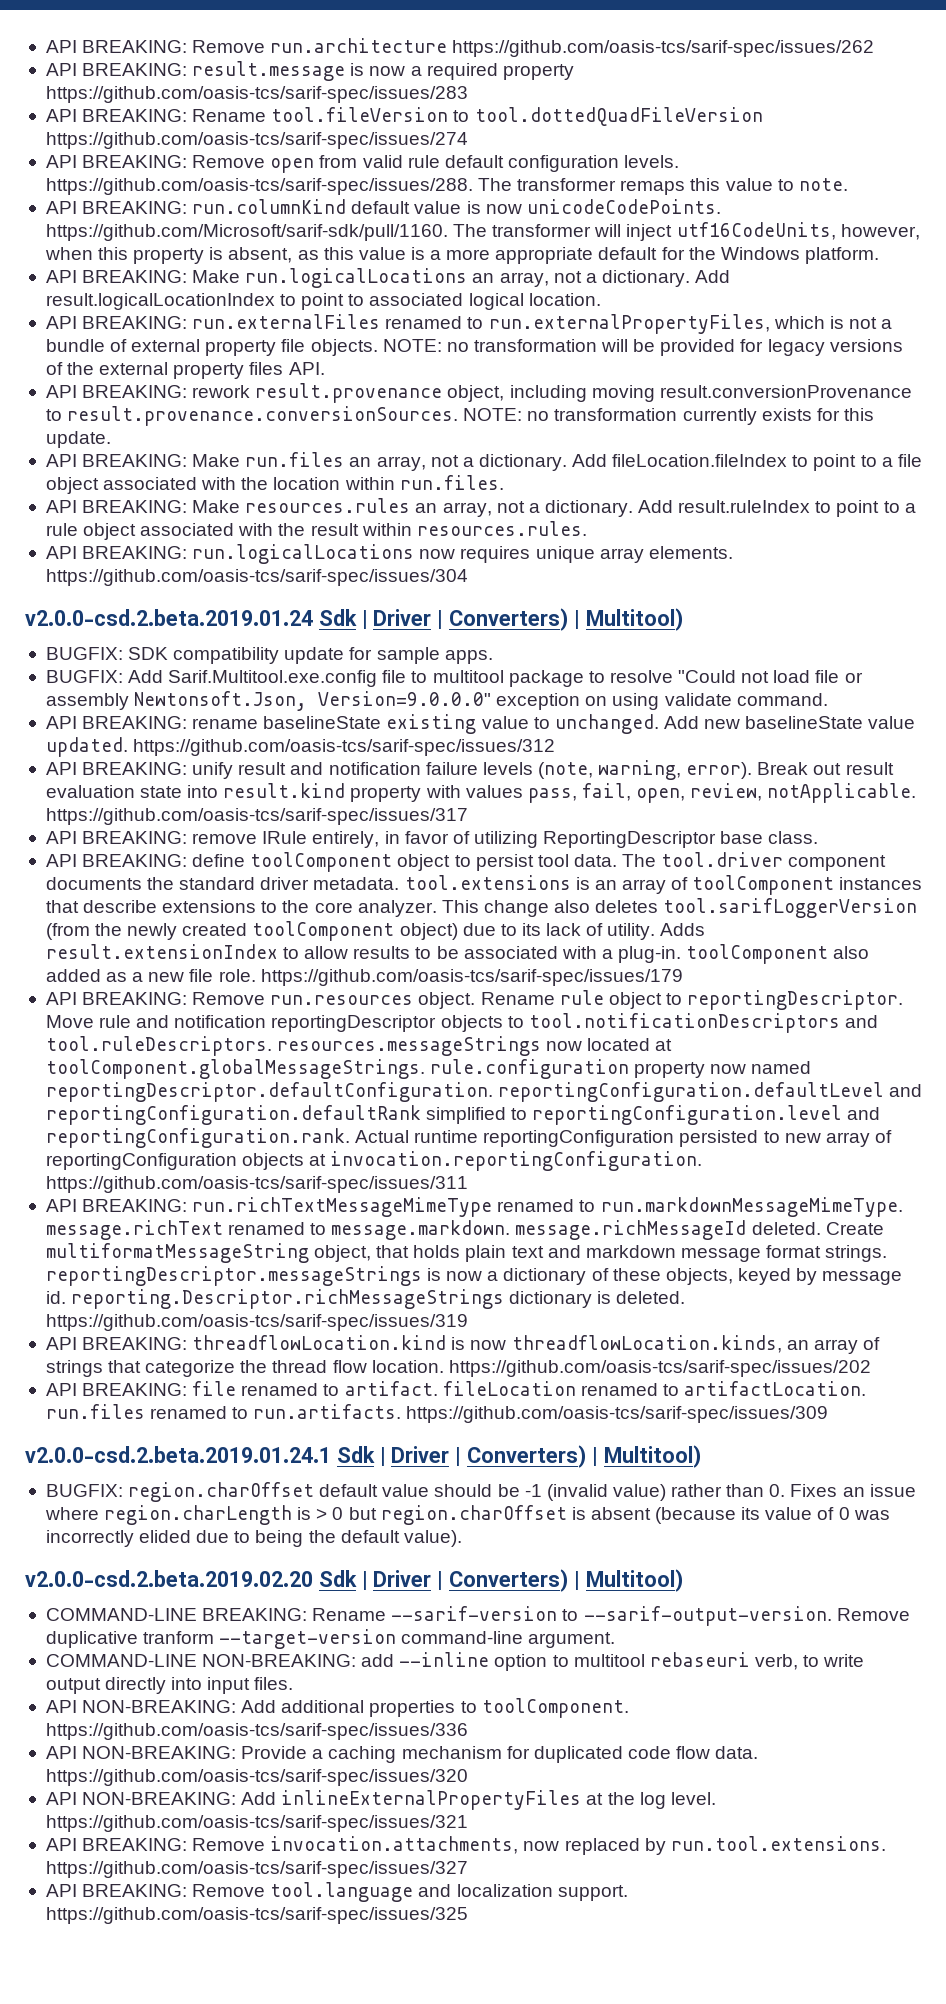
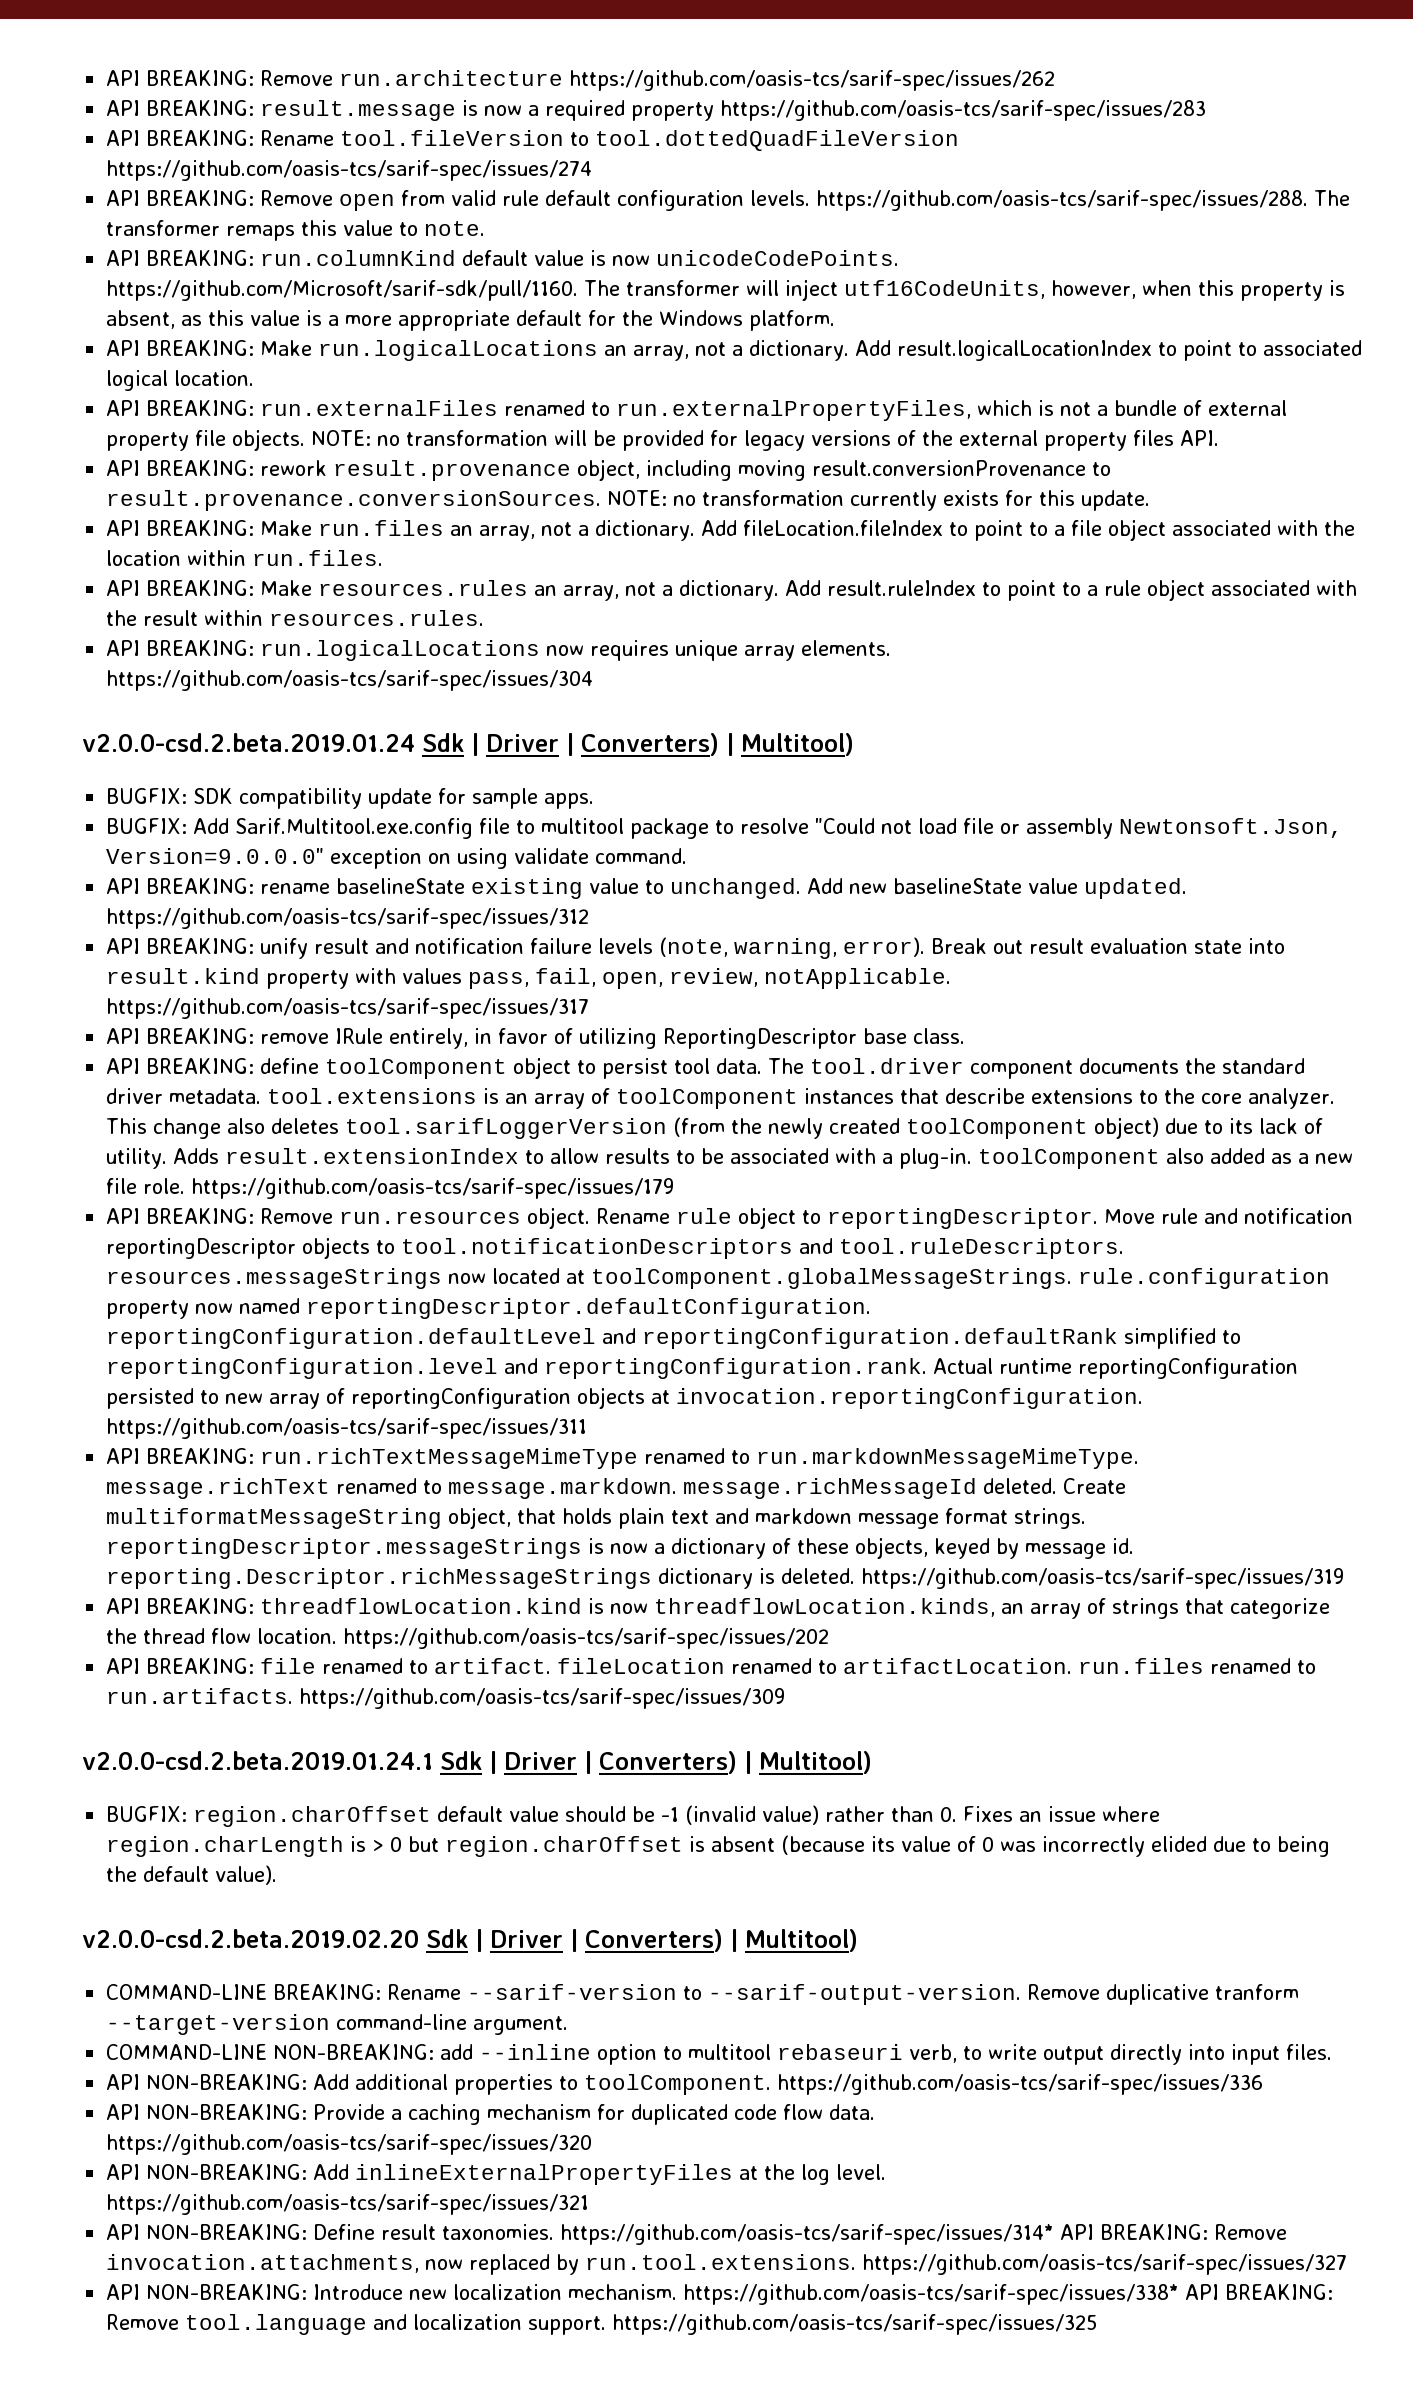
- API BREAKING: Remove invocation.attachments, now replaced by run.tool.extensions. https://github.com/oasis-tcs/sarif-spec/issues/327
+ API NON-BREAKING: Define result taxonomies. https://github.com/oasis-tcs/sarif-spec/issues/314* API BREAKING: Remove invocation.attachments, now replaced by run.tool.extensions. https://github.com/oasis-tcs/sarif-spec/issues/327
- API BREAKING: Remove tool.language and localization support. https://github.com/oasis-tcs/sarif-spec/issues/325
+ API NON-BREAKING: Introduce new localization mechanism. https://github.com/oasis-tcs/sarif-spec/issues/338* API BREAKING: Remove tool.language and localization support. https://github.com/oasis-tcs/sarif-spec/issues/325

